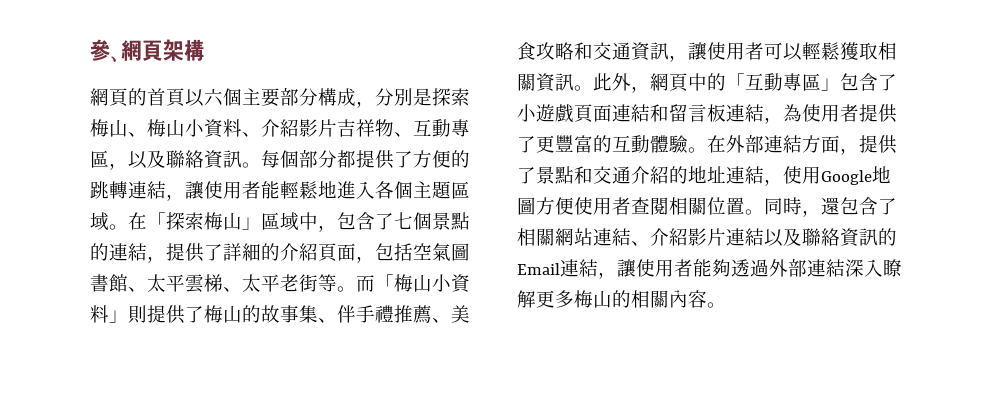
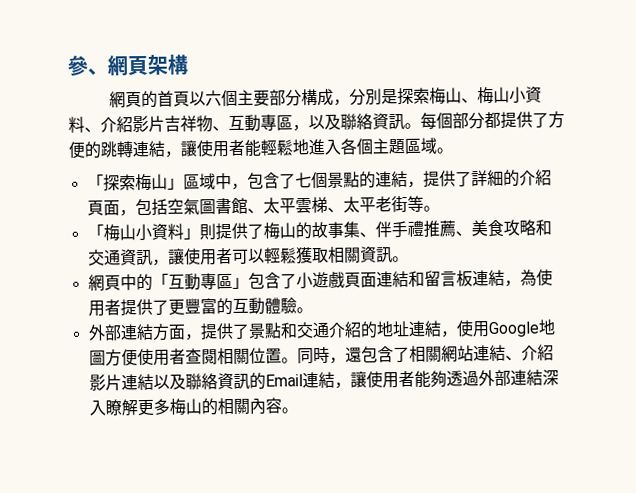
- 每個部分都提供了方便的跳轉連結，讓使用者能輕鬆地進入各個主題區域。在「探索梅山」區域中，包含了七個景點的連結，提供了詳細的介紹頁面，包括空氣圖書館、太平雲梯、太平老街等。而「梅山小資料」則提供了梅山的故事集、伴手禮推薦、美食攻略和交通資訊，讓使用者可以輕鬆獲取相關資訊。此外，網頁中的「互動專區」包含了小遊戲頁面連結和留言板連結，為使用者提供了更豐富的互動體驗。在外部連結方面，提供了景點和交通介紹的地址連結，使用Google地圖方便使用者查閱相關位置。
+ 每個部分都提供了方便的跳轉連結，讓使用者能輕鬆地進入各個主題區域。
+ 「探索梅山」區域中，包含了七個景點的連結，提供了詳細的介紹頁面，包括空氣圖書館、太平雲梯、太平老街等。
+ 「梅山小資料」則提供了梅山的故事集、伴手禮推薦、美食攻略和交通資訊，讓使用者可以輕鬆獲取相關資訊。
+ 網頁中的「互動專區」包含了小遊戲頁面連結和留言板連結，為使用者提供了更豐富的互動體驗。
+ 外部連結方面，提供了景點和交通介紹的地址連結，使用Google地圖方便使用者查閱相關位置。

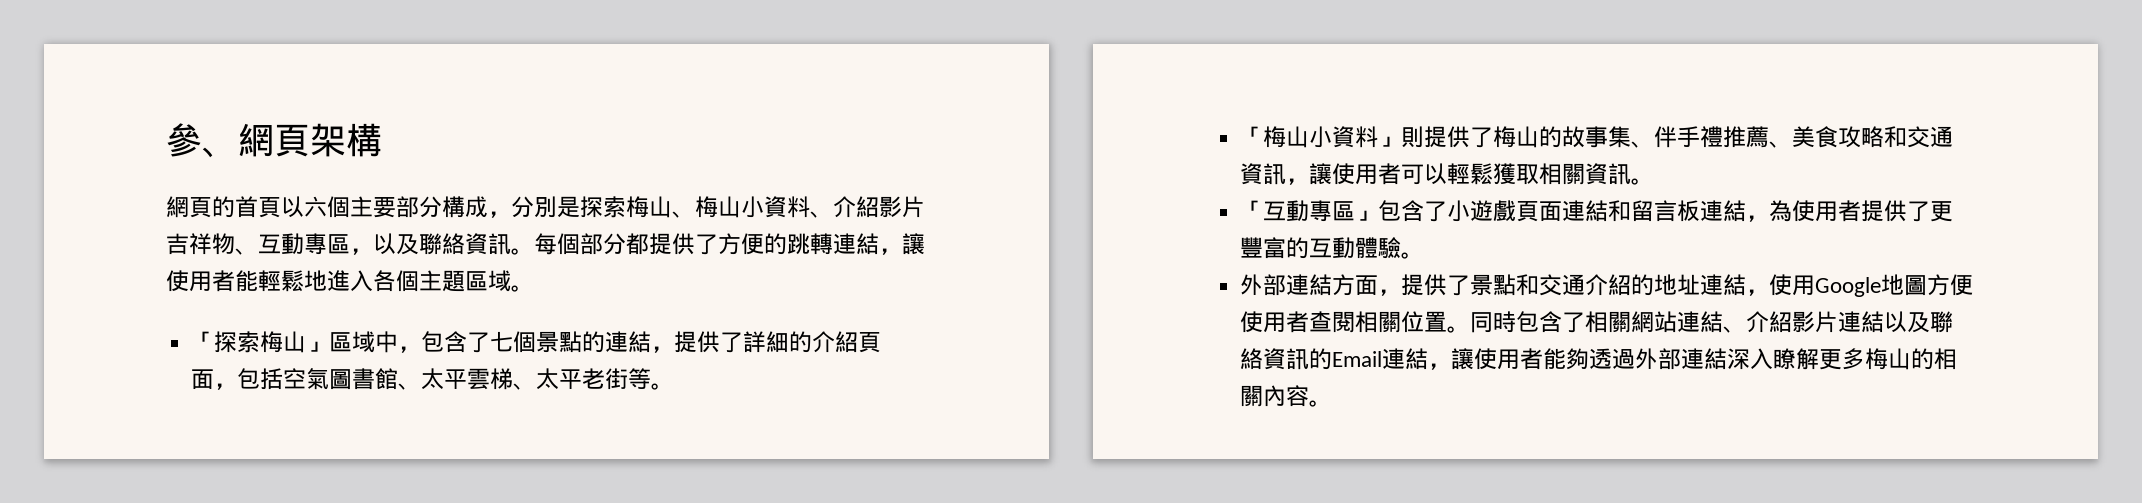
- 網頁中的「互動專區」包含了小遊戲頁面連結和留言板連結，為使用者提供了更豐富的互動體驗。
+ 「互動專區」包含了小遊戲頁面連結和留言板連結，為使用者提供了更豐富的互動體驗。
- 同時，還包含了相關網站連結、介紹影片連結以及聯絡資訊的Email連結，讓使用者能夠透過外部連結深入瞭解更多梅山的相關內容。
+ 同時包含了相關網站連結、介紹影片連結以及聯絡資訊的Email連結，讓使用者能夠透過外部連結深入瞭解更多梅山的相關內容。

